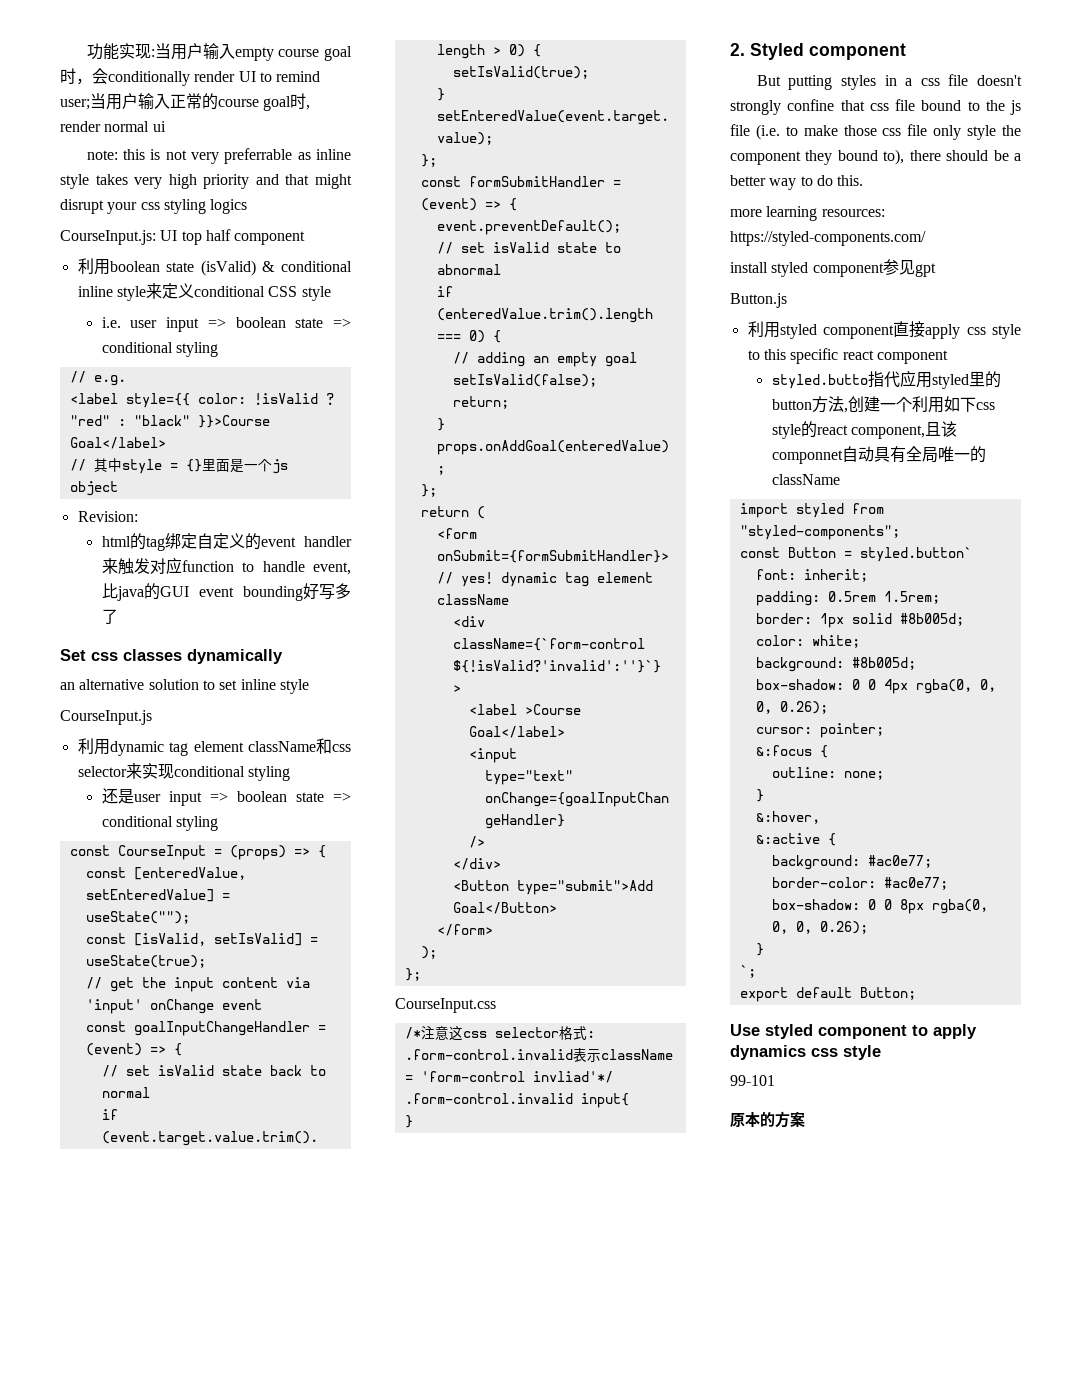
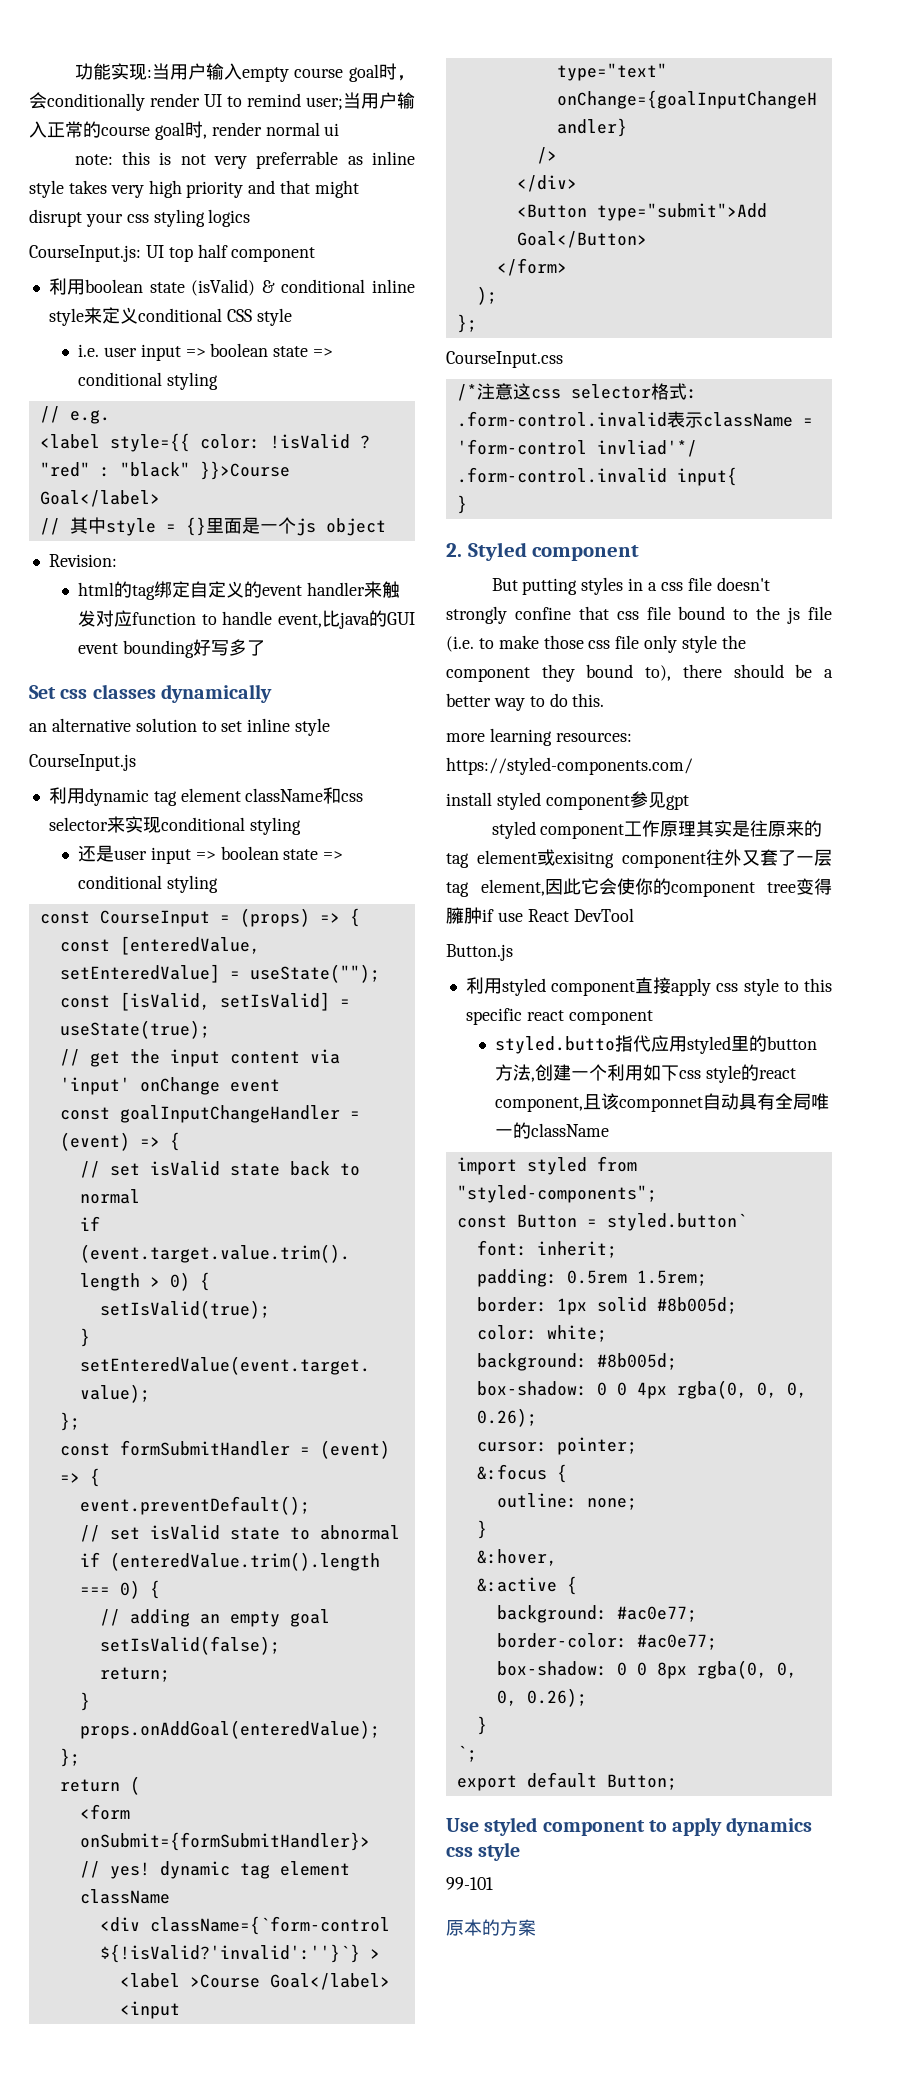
+ styled component工作原理其实是往原来的tag element或exisitng component往外又套了一层tag element,因此它会使你的component tree变得臃肿if use React DevTool

